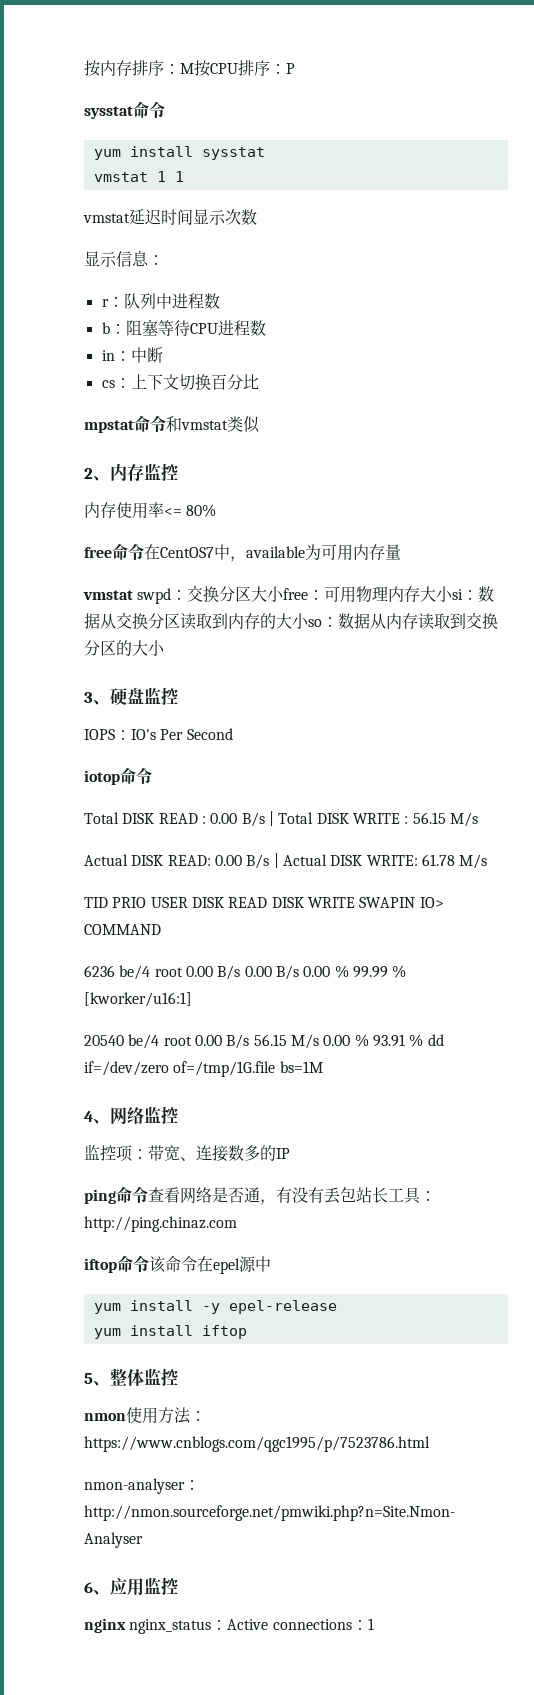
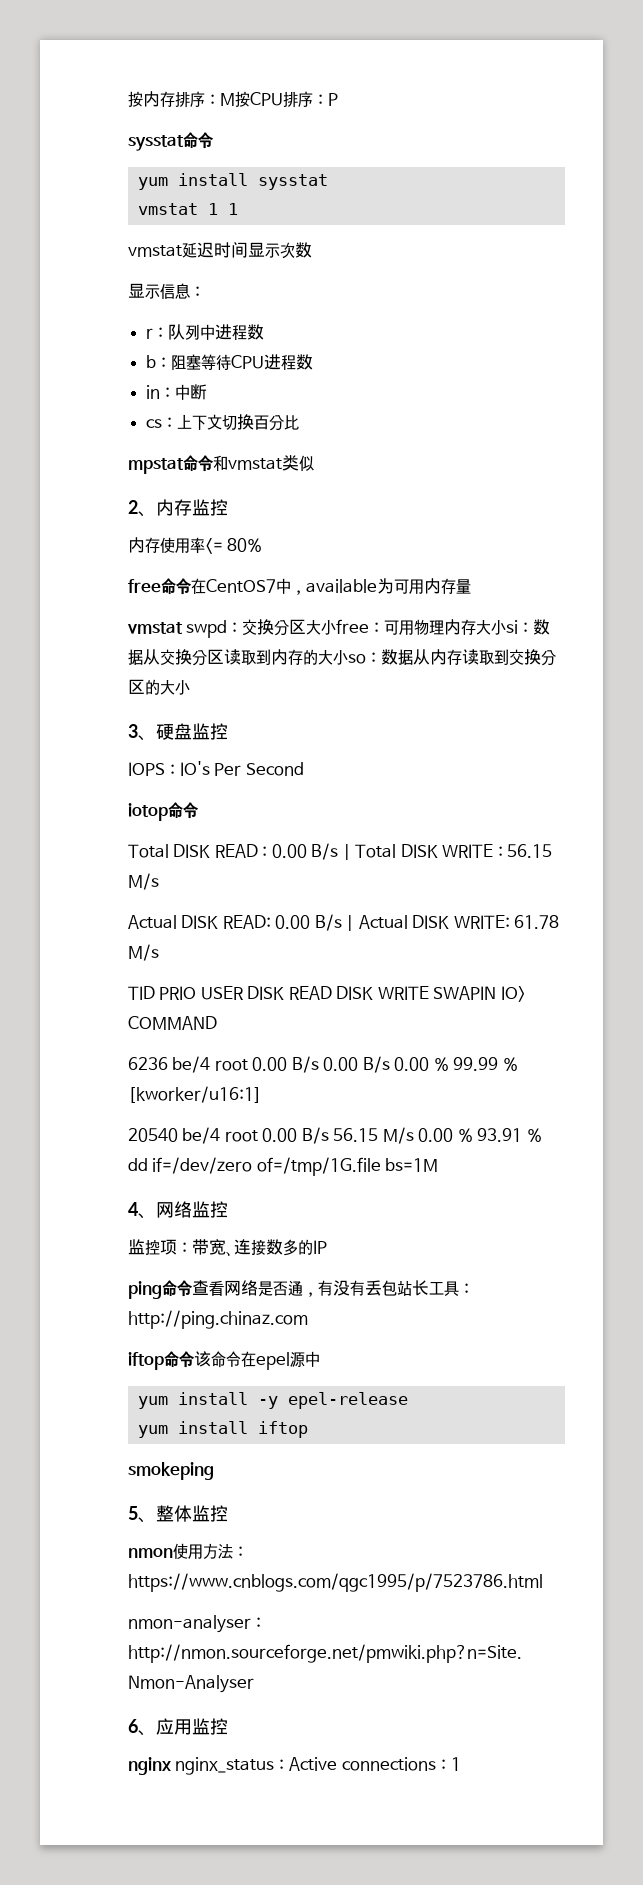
+ smokeping

